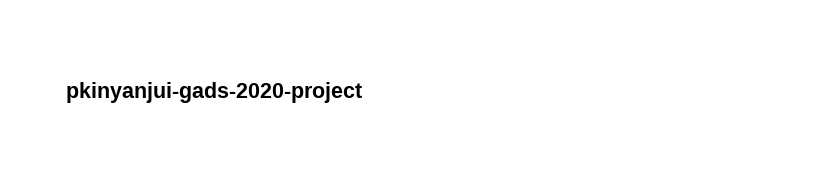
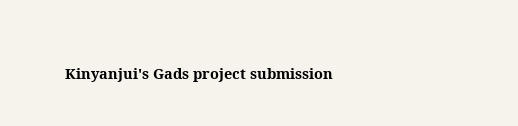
- pkinyanjui-gads-2020-project
+ Kinyanjui's Gads project submission

